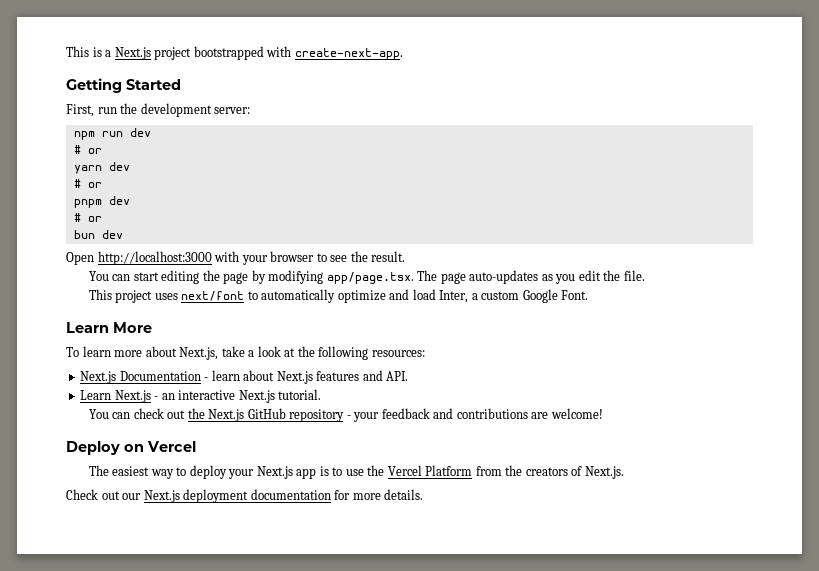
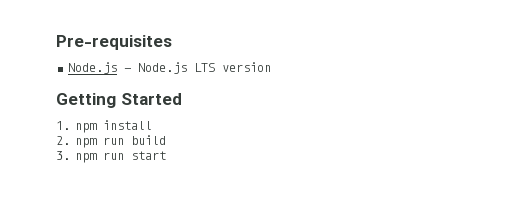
- This is a Next.js project bootstrapped with create-next-app.
+ Pre-requisites
+ Node.js - Node.js LTS version
  Getting Started
- First, run the development server:
- npm run dev
- # or
- yarn dev
- # or
- pnpm dev
- # or
- bun dev
- Open http://localhost:3000 with your browser to see the result.
- You can start editing the page by modifying app/page.tsx. The page auto-updates as you edit the file.
- This project uses next/font to automatically optimize and load Inter, a custom Google Font.
- Learn More
- To learn more about Next.js, take a look at the following resources:
- Next.js Documentation - learn about Next.js features and API.
- Learn Next.js - an interactive Next.js tutorial.
- You can check out the Next.js GitHub repository - your feedback and contributions are welcome!
- Deploy on Vercel
- The easiest way to deploy your Next.js app is to use the Vercel Platform from the creators of Next.js.
- Check out our Next.js deployment documentation for more details.
+ 1. npm install
+ 2. npm run build
+ 3. npm run start

